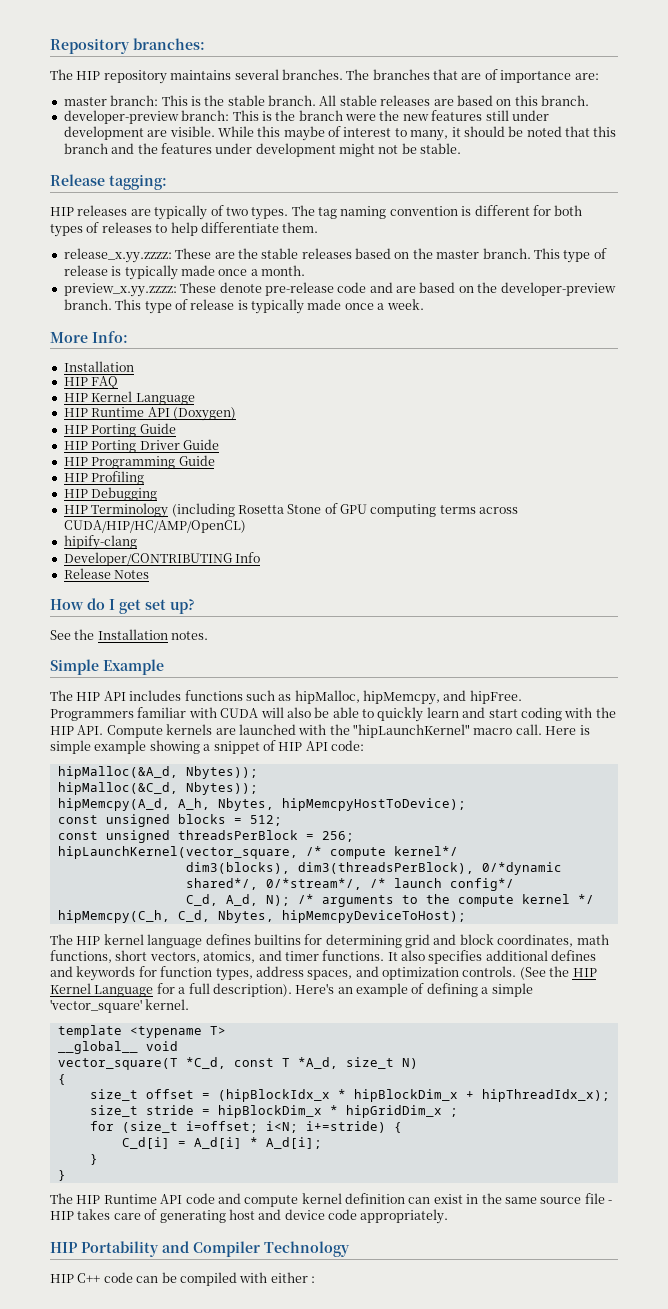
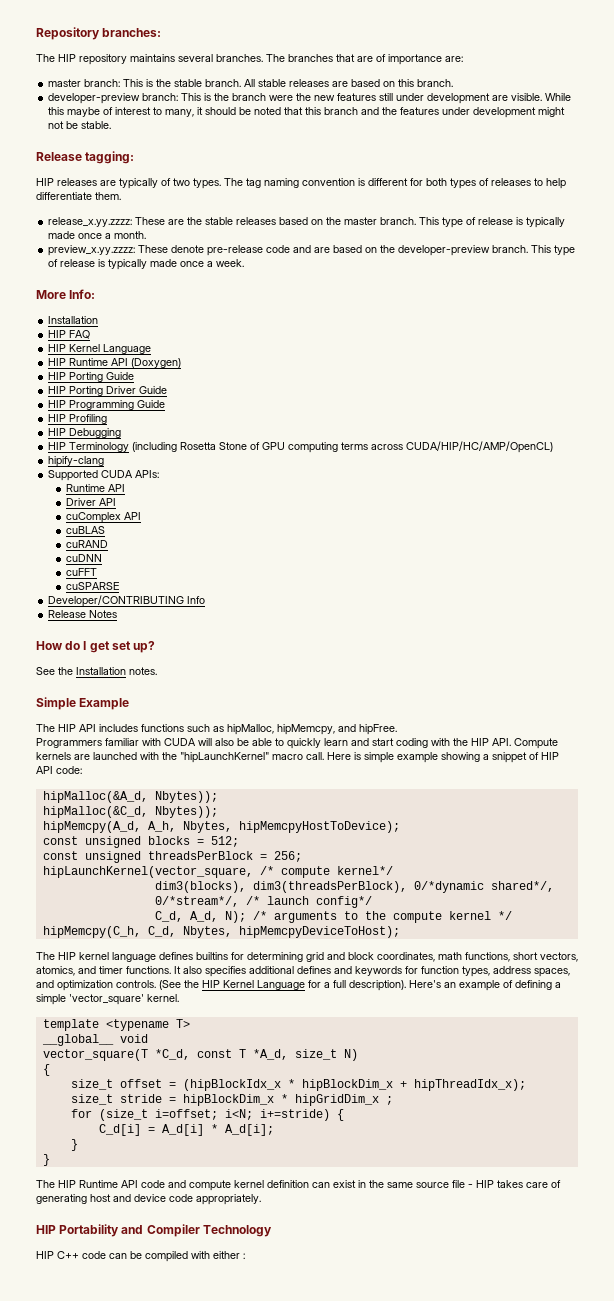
+ Supported CUDA APIs:
+ Runtime API
+ Driver API
+ cuComplex API
+ cuBLAS
+ cuRAND
+ cuDNN
+ cuFFT
+ cuSPARSE

